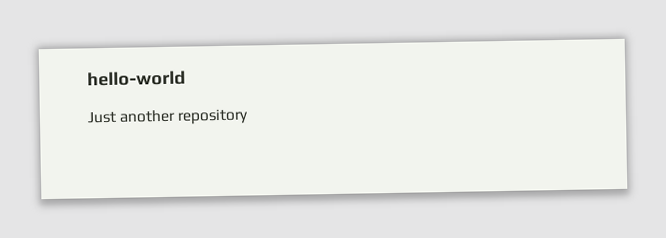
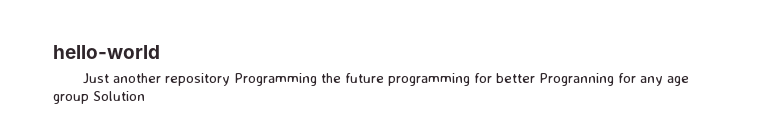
- Just another repository
+ Just another repository Programming the future programming for better Progranning for any age group Solution

